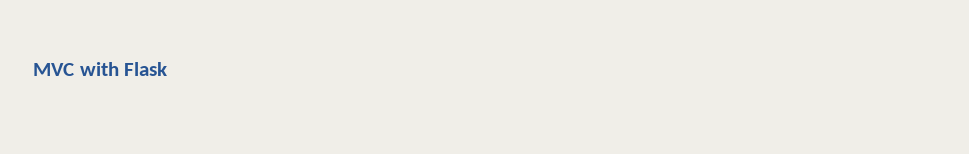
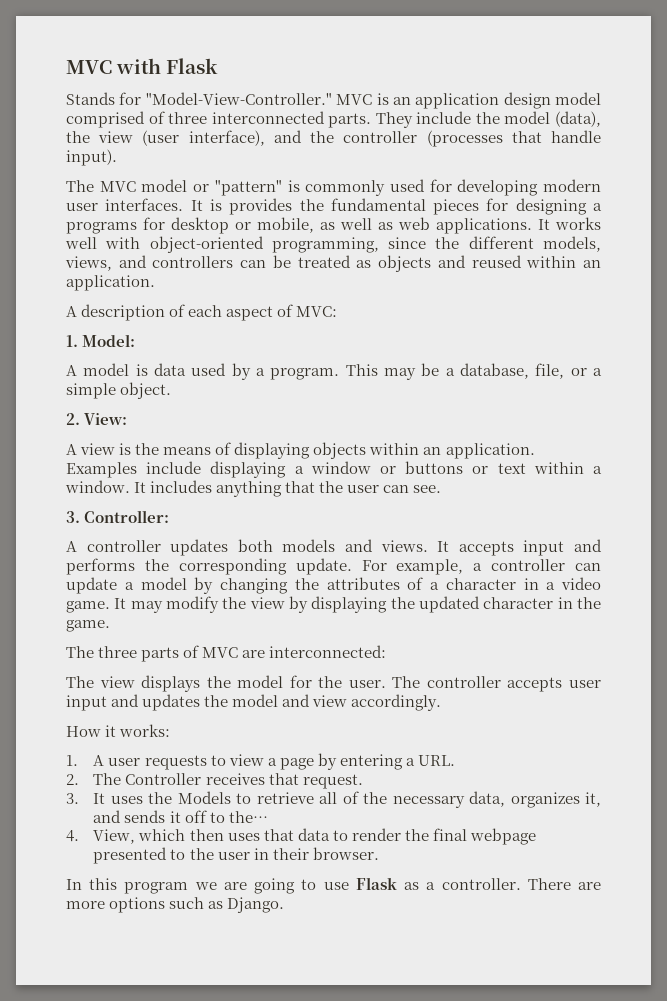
+ Stands for "Model-View-Controller." MVC is an application design model comprised of three interconnected parts. They include the model (data), the view (user interface), and the controller (processes that handle input).
+ The MVC model or "pattern" is commonly used for developing modern user interfaces. It is provides the fundamental pieces for designing a programs for desktop or mobile, as well as web applications. It works well with object-oriented programming, since the different models, views, and controllers can be treated as objects and reused within an application.
+ A description of each aspect of MVC:
+ 1. Model:
+ A model is data used by a program. This may be a database, file, or a simple object.
+ 2. View:
+ A view is the means of displaying objects within an application. Examples include displaying a window or buttons or text within a window. It includes anything that the user can see.
+ 3. Controller:
+ A controller updates both models and views. It accepts input and performs the corresponding update. For example, a controller can update a model by changing the attributes of a character in a video game. It may modify the view by displaying the updated character in the game.
+ The three parts of MVC are interconnected:
+ The view displays the model for the user. The controller accepts user input and updates the model and view accordingly.
+ How it works:
+ 1. A user requests to view a page by entering a URL.
+ 2. The Controller receives that request.
+ 3. It uses the Models to retrieve all of the necessary data, organizes it, and sends it off to the…
+ 4. View, which then uses that data to render the final webpage presented to the user in their browser.
+ In this program we are going to use Flask as a controller. There are more options such as Django.

